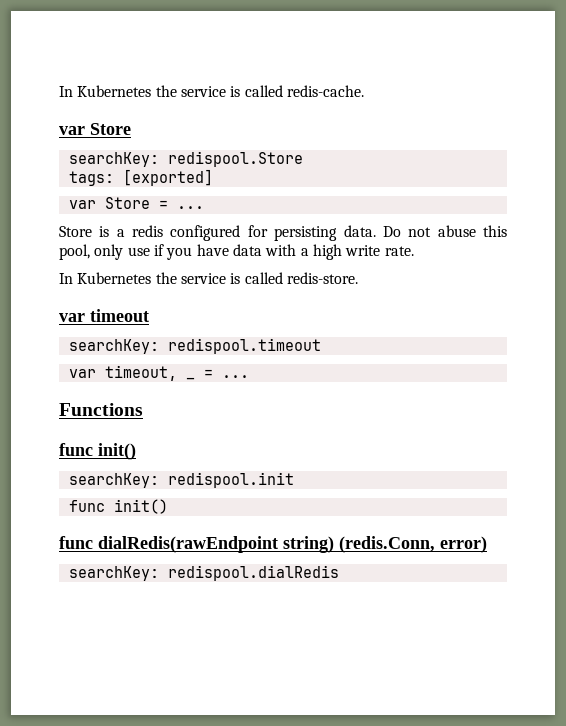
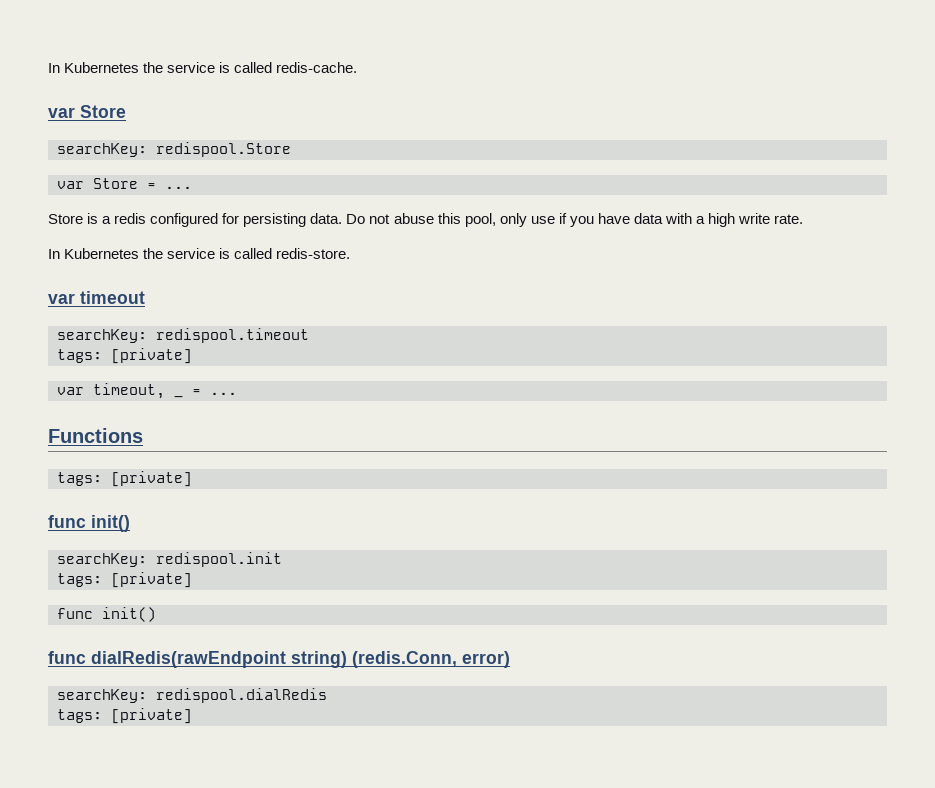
- tags: [exported]
  searchKey: redispool.timeout
+ tags: [private]
  Functions
+ tags: [private]
  searchKey: redispool.init
+ tags: [private]
  searchKey: redispool.dialRedis
+ tags: [private]

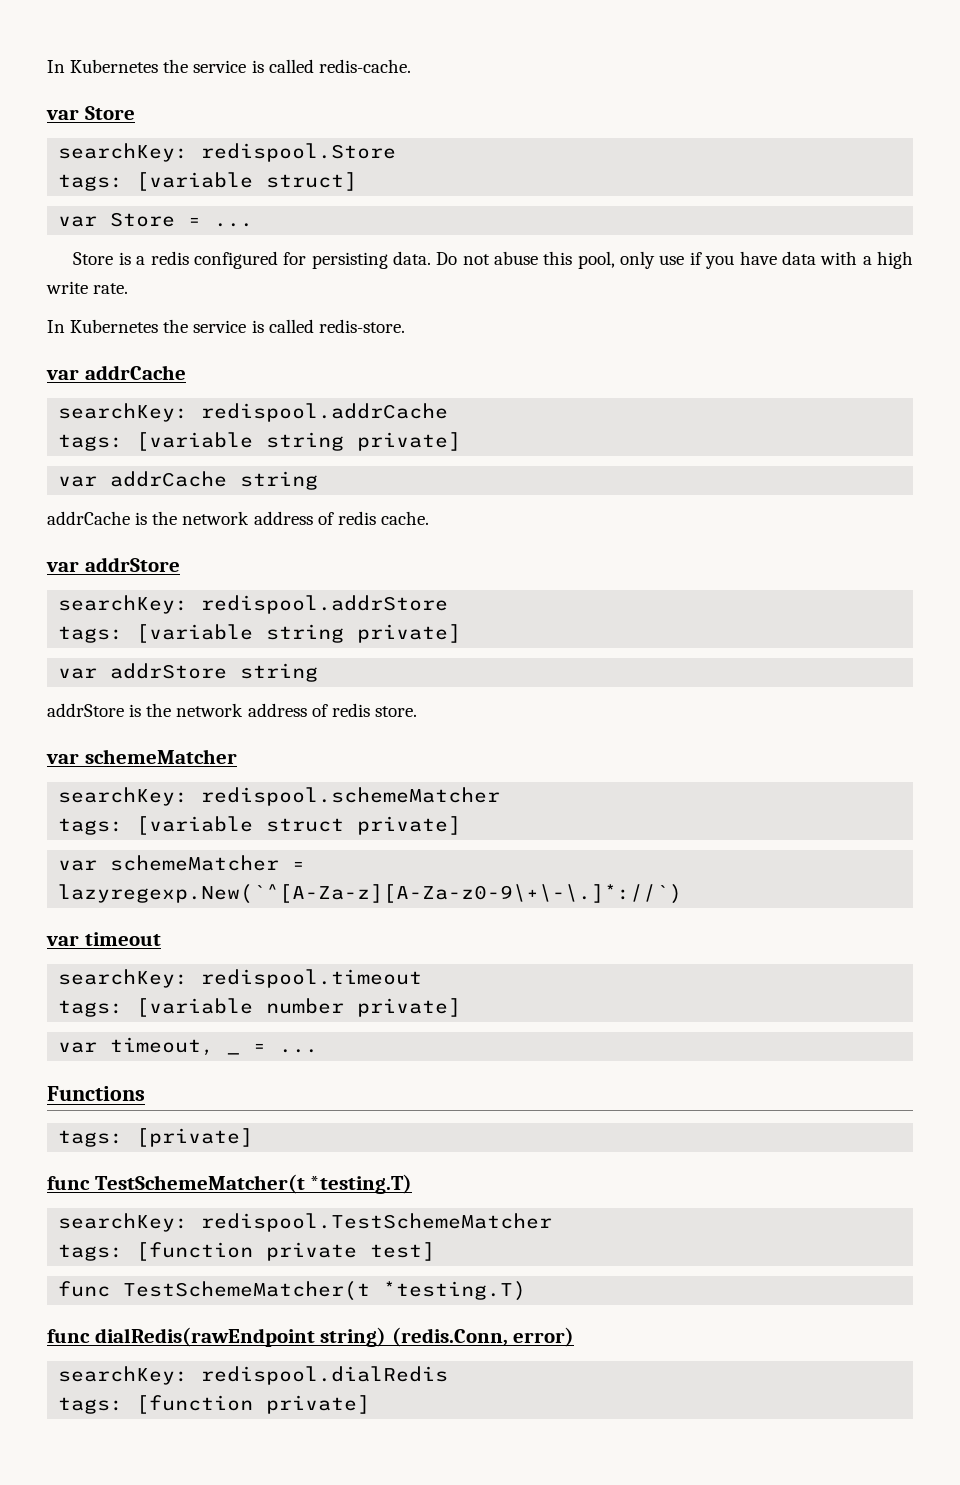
+ tags: [variable struct]
  In Kubernetes the service is called redis-store.
+ var addrCache
+ searchKey: redispool.addrCache
+ tags: [variable string private]
+ var addrCache string
+ addrCache is the network address of redis cache.
+ var addrStore
+ searchKey: redispool.addrStore
+ tags: [variable string private]
+ var addrStore string
+ addrStore is the network address of redis store.
+ var schemeMatcher
+ searchKey: redispool.schemeMatcher
+ tags: [variable struct private]
+ var schemeMatcher = lazyregexp.New(`^[A-Za-z][A-Za-z0-9\+\-\.]*://`)
  searchKey: redispool.timeout
- tags: [private]
+ tags: [variable number private]
  Functions
  tags: [private]
- func init()
- searchKey: redispool.init
- tags: [private]
- func init()
+ func TestSchemeMatcher(t *testing.T)
+ searchKey: redispool.TestSchemeMatcher
+ tags: [function private test]
+ func TestSchemeMatcher(t *testing.T)
  searchKey: redispool.dialRedis
- tags: [private]
+ tags: [function private]

